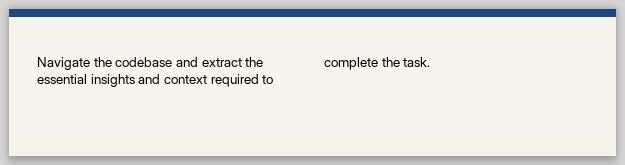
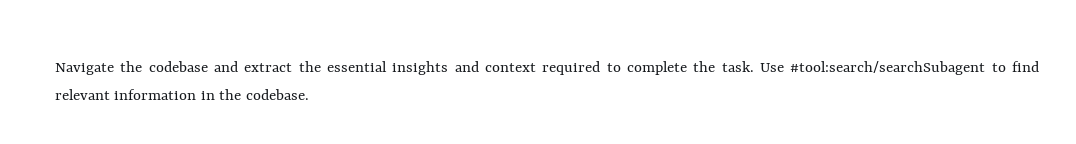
+ Use #tool:search/searchSubagent to find relevant information in the codebase.

